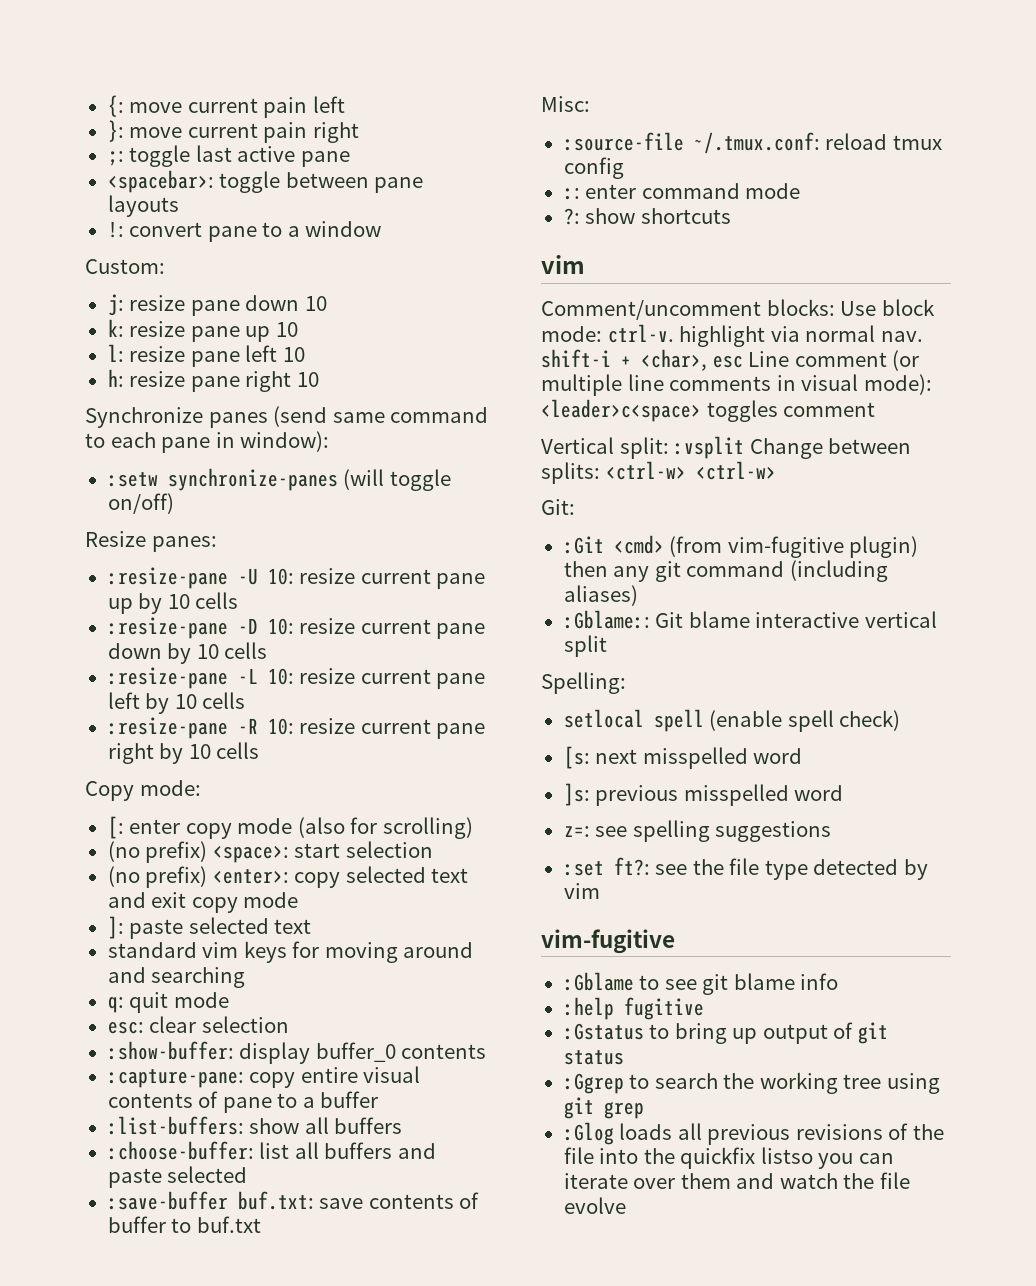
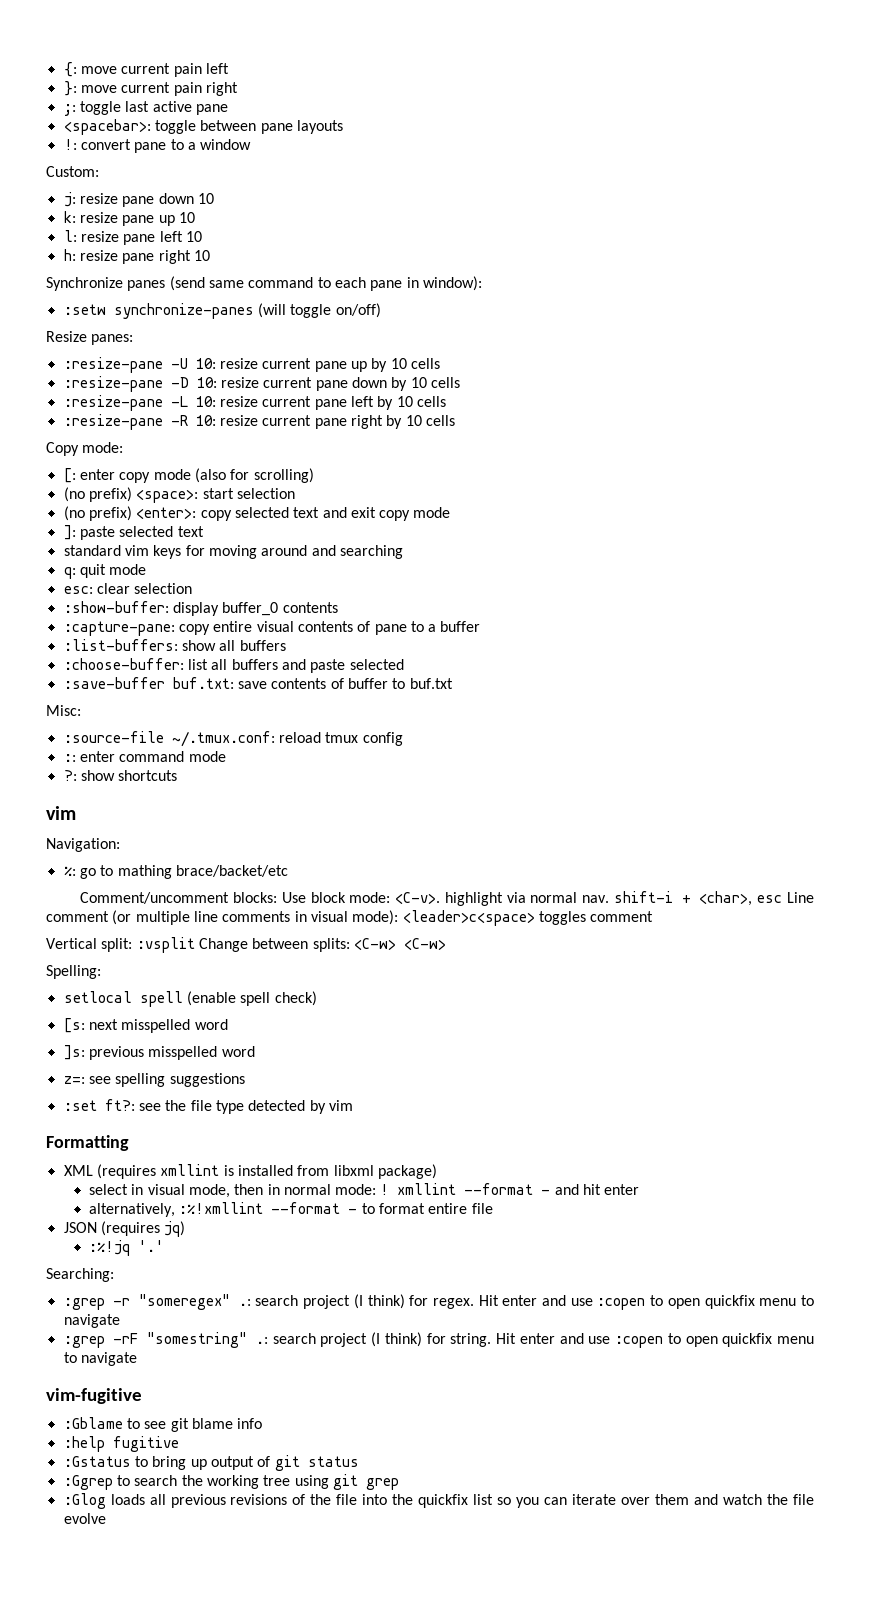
+ Navigation:
+ %: go to mathing brace/backet/etc
- Comment/uncomment blocks: Use block mode: ctrl-v. highlight via normal nav. shift-i + <char>, esc Line comment (or multiple line comments in visual mode): <leader>c<space> toggles comment
+ Comment/uncomment blocks: Use block mode: <C-v>. highlight via normal nav. shift-i + <char>, esc Line comment (or multiple line comments in visual mode): <leader>c<space> toggles comment
- Vertical split: :vsplit Change between splits: <ctrl-w> <ctrl-w>
- Git:
- :Git <cmd> (from vim-fugitive plugin) then any git command (including aliases)
- :Gblame:: Git blame interactive vertical split
+ Vertical split: :vsplit Change between splits: <C-w> <C-w>
+ Formatting
+ XML (requires xmllint is installed from libxml package)
+ select in visual mode, then in normal mode: ! xmllint --format - and hit enter
+ alternatively, :%!xmllint --format - to format entire file
+ JSON (requires jq)
+ :%!jq '.'
+ Searching:
+ :grep -r "someregex" .: search project (I think) for regex. Hit enter and use :copen to open quickfix menu to navigate
+ :grep -rF "somestring" .: search project (I think) for string. Hit enter and use :copen to open quickfix menu to navigate
- :Glog loads all previous revisions of the file into the quickfix listso you can iterate over them and watch the file evolve
+ :Glog loads all previous revisions of the file into the quickfix list so you can iterate over them and watch the file evolve

